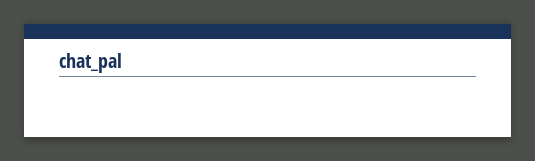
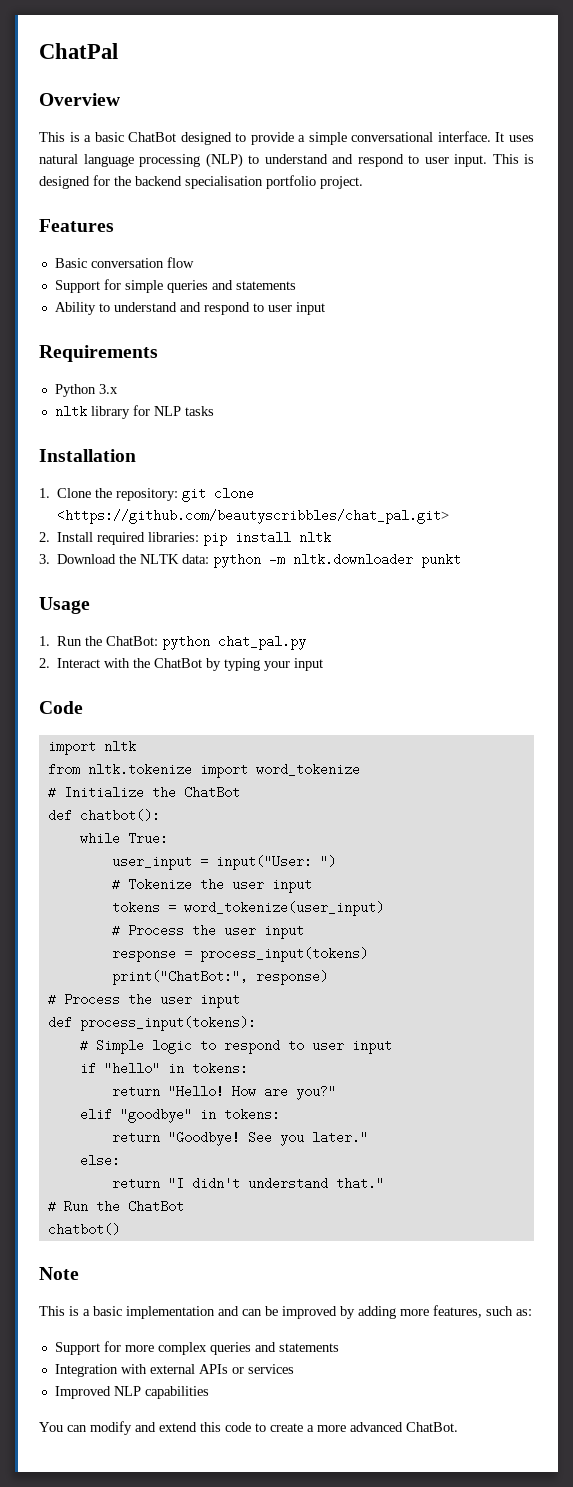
- chat_pal
+ ChatPal
+ Overview
+ This is a basic ChatBot designed to provide a simple conversational interface. It uses natural language processing (NLP) to understand and respond to user input. This is designed for the backend specialisation portfolio project.
+ Features
+ Basic conversation flow
+ Support for simple queries and statements
+ Ability to understand and respond to user input
+ Requirements
+ Python 3.x
+ nltk library for NLP tasks
+ Installation
+ 1. Clone the repository: git clone <https://github.com/beautyscribbles/chat_pal.git>
+ 2. Install required libraries: pip install nltk
+ 3. Download the NLTK data: python -m nltk.downloader punkt
+ Usage
+ 1. Run the ChatBot: python chat_pal.py
+ 2. Interact with the ChatBot by typing your input
+ Code
+ import nltk
+ from nltk.tokenize import word_tokenize
+ # Initialize the ChatBot
+ def chatbot():
+ while True:
+ user_input = input("User: ")
+ # Tokenize the user input
+ tokens = word_tokenize(user_input)
+ # Process the user input
+ response = process_input(tokens)
+ print("ChatBot:", response)
+ # Process the user input
+ def process_input(tokens):
+ # Simple logic to respond to user input
+ if "hello" in tokens:
+ return "Hello! How are you?"
+ elif "goodbye" in tokens:
+ return "Goodbye! See you later."
+ else:
+ return "I didn't understand that."
+ # Run the ChatBot
+ chatbot()
+ Note
+ This is a basic implementation and can be improved by adding more features, such as:
+ Support for more complex queries and statements
+ Integration with external APIs or services
+ Improved NLP capabilities
+ You can modify and extend this code to create a more advanced ChatBot.

